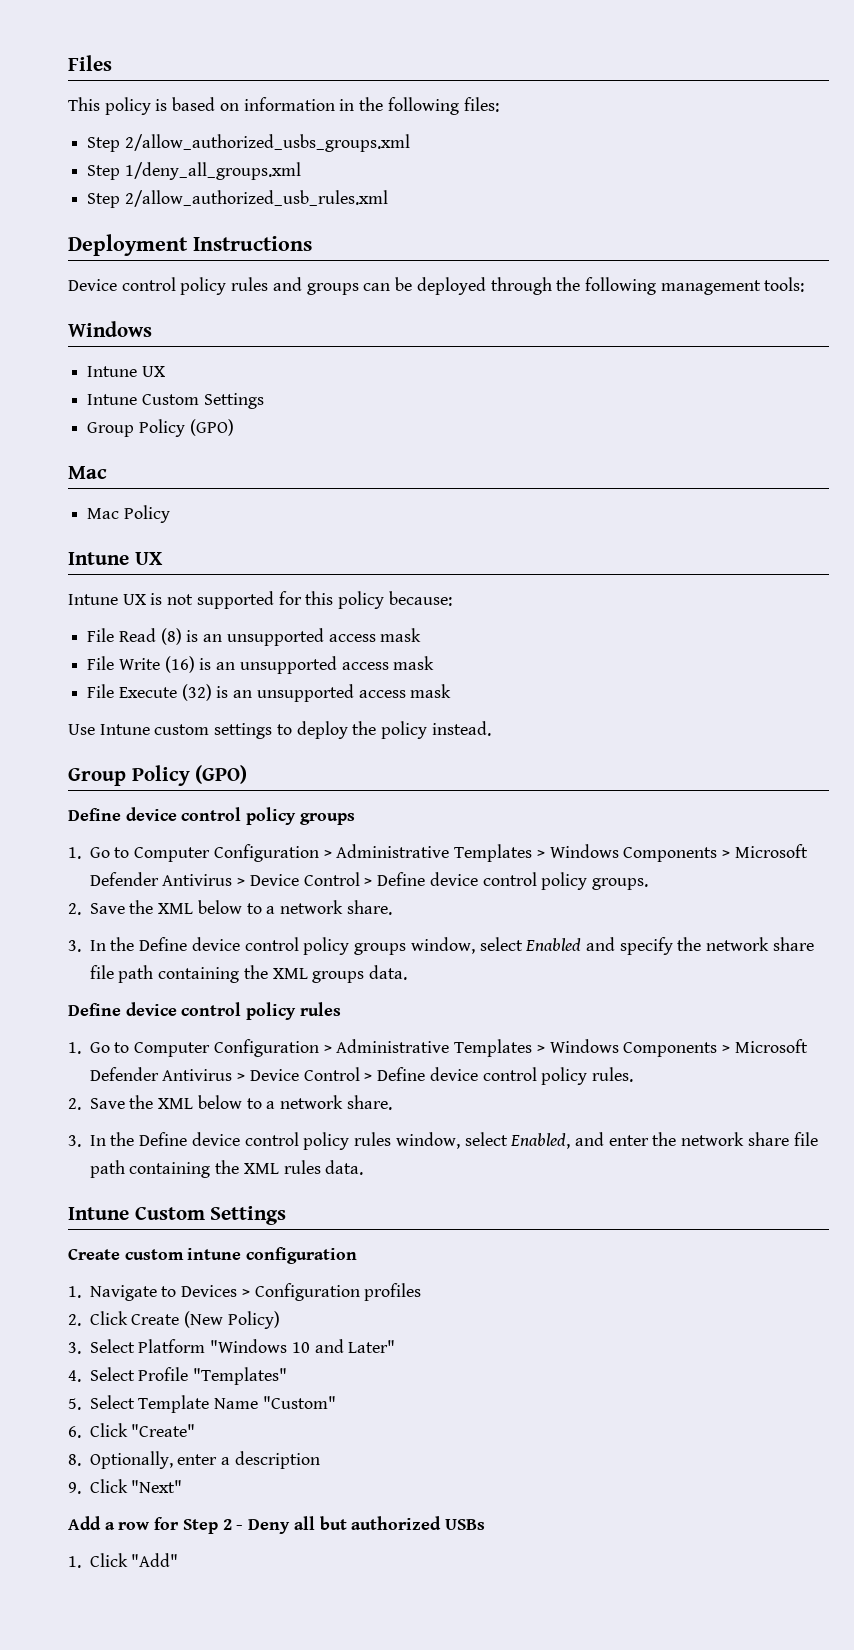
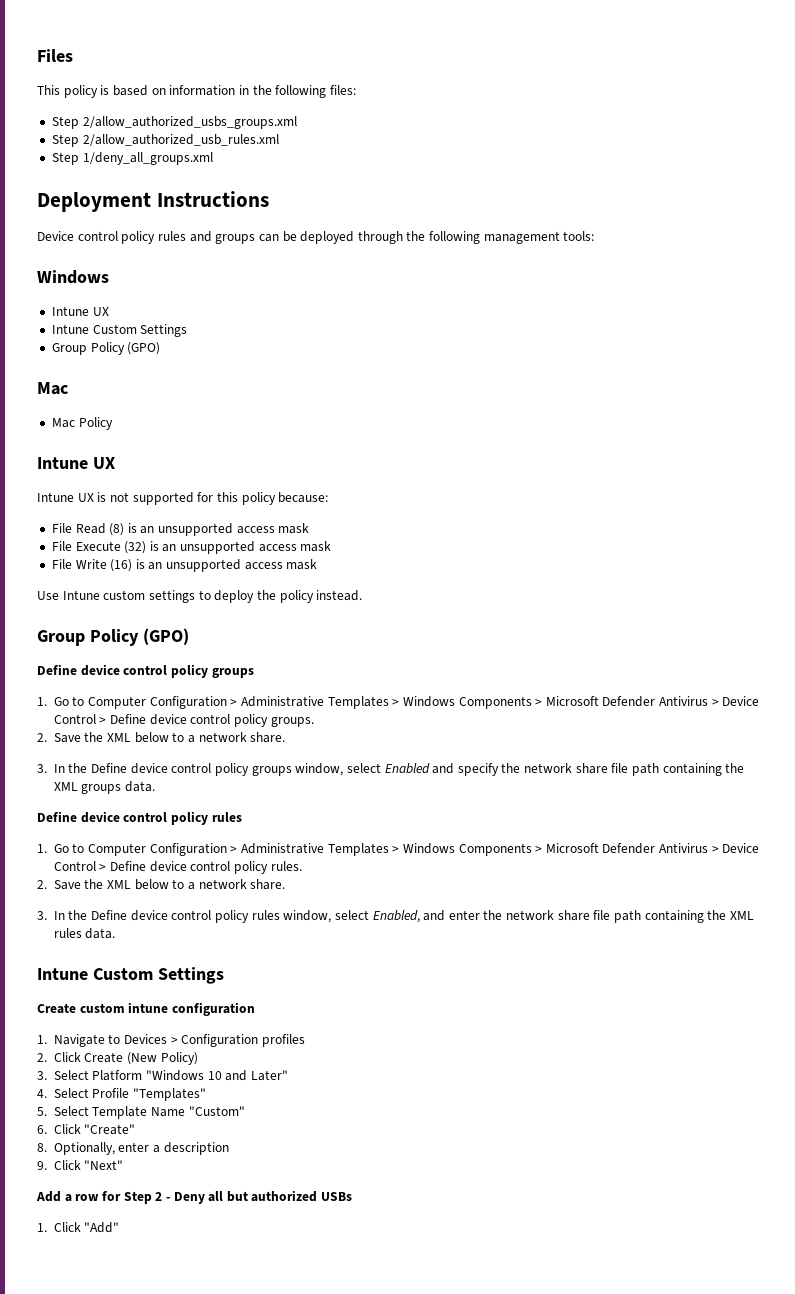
+ Step 2/allow_authorized_usb_rules.xml
  Step 1/deny_all_groups.xml
- Step 2/allow_authorized_usb_rules.xml
+ File Execute (32) is an unsupported access mask
  File Write (16) is an unsupported access mask
- File Execute (32) is an unsupported access mask

